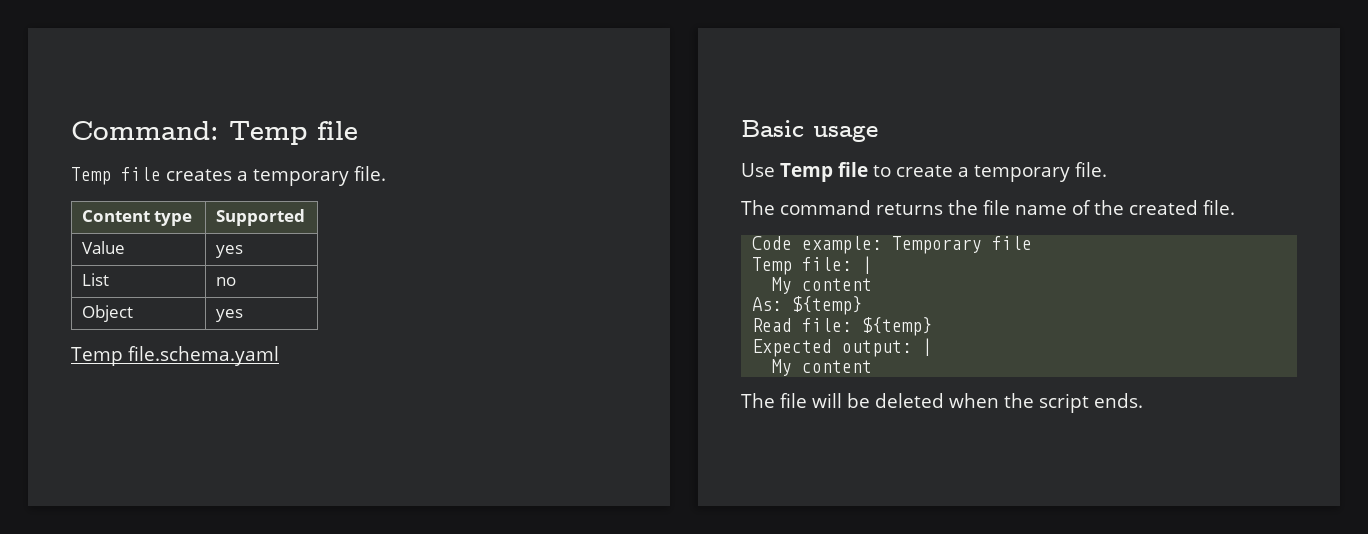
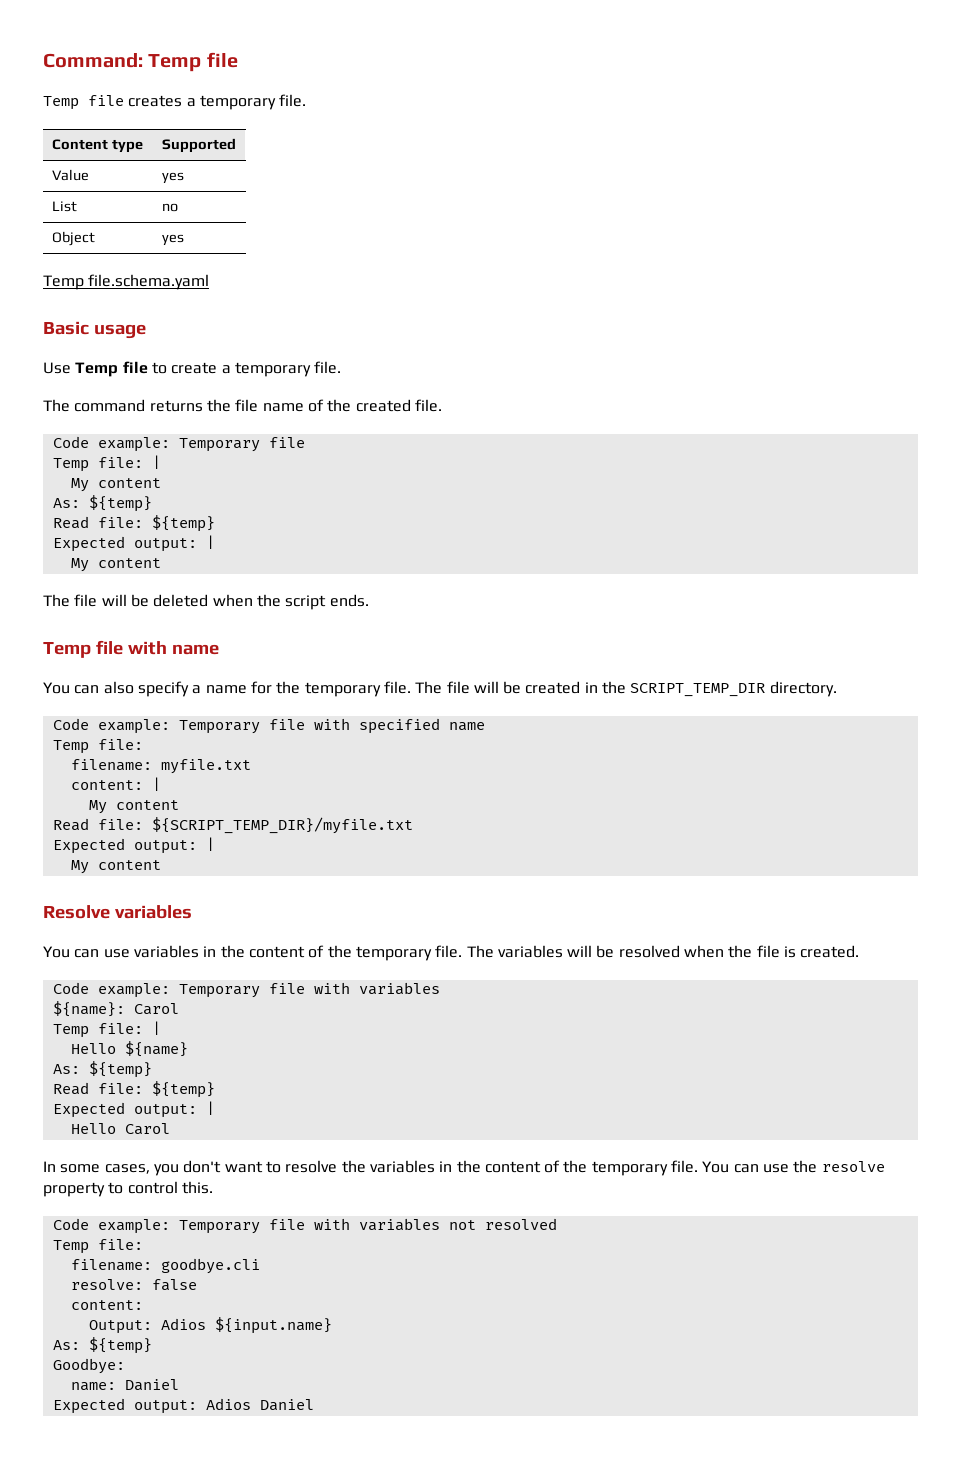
+ Temp file with name
+ You can also specify a name for the temporary file. The file will be created in the SCRIPT_TEMP_DIR directory.
+ Code example: Temporary file with specified name
+ Temp file:
+ filename: myfile.txt
+ content: |
+ My content
+ Read file: ${SCRIPT_TEMP_DIR}/myfile.txt
+ Expected output: |
+ My content
+ Resolve variables
+ You can use variables in the content of the temporary file. The variables will be resolved when the file is created.
+ Code example: Temporary file with variables
+ ${name}: Carol
+ Temp file: |
+ Hello ${name}
+ As: ${temp}
+ Read file: ${temp}
+ Expected output: |
+ Hello Carol
+ In some cases, you don't want to resolve the variables in the content of the temporary file. You can use the resolve property to control this.
+ Code example: Temporary file with variables not resolved
+ Temp file:
+ filename: goodbye.cli
+ resolve: false
+ content:
+ Output: Adios ${input.name}
+ As: ${temp}
+ Goodbye:
+ name: Daniel
+ Expected output: Adios Daniel

